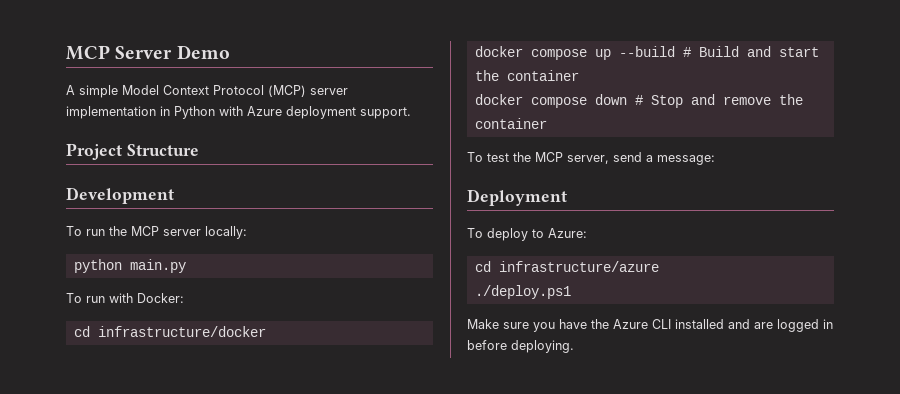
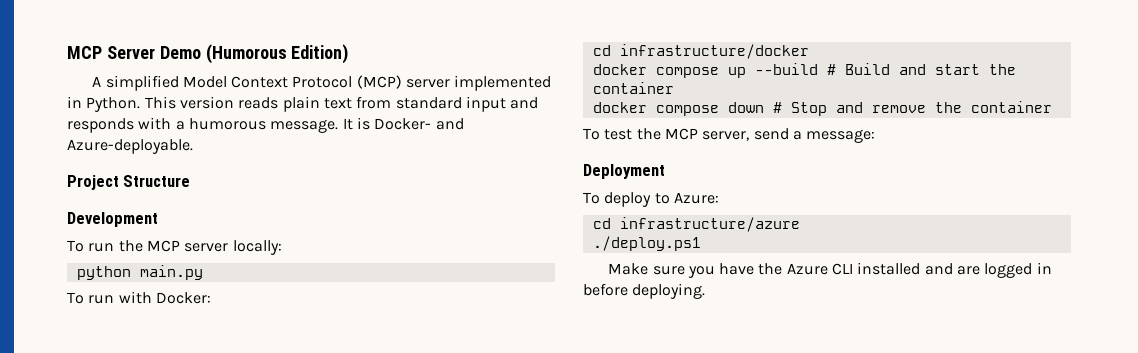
- MCP Server Demo
+ MCP Server Demo (Humorous Edition)
- A simple Model Context Protocol (MCP) server implementation in Python with Azure deployment support.
+ A simplified Model Context Protocol (MCP) server implemented in Python. This version reads plain text from standard input and responds with a humorous message. It is Docker- and Azure-deployable.

